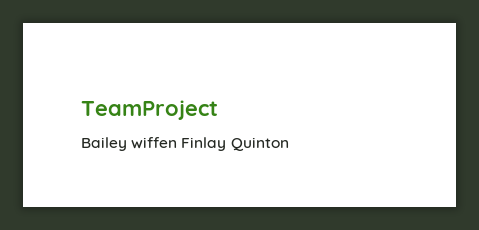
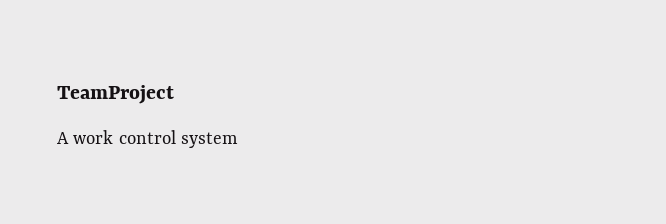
- Bailey wiffen Finlay Quinton
+ A work control system

